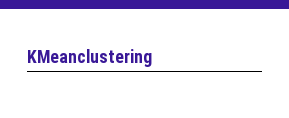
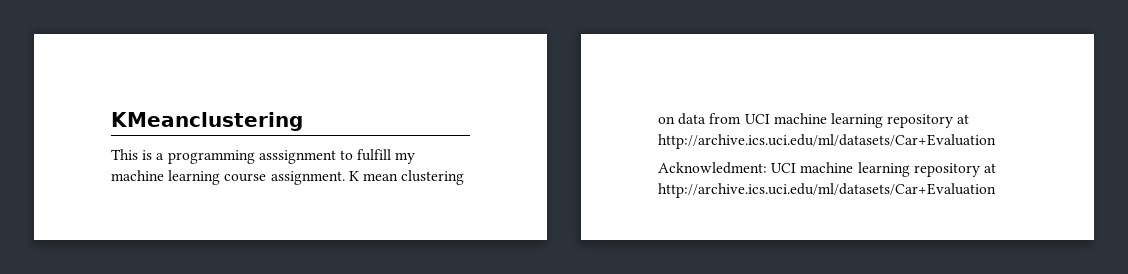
+ This is a programming asssignment to fulfill my machine learning course assignment. K mean clustering on data from UCI machine learning repository at http://archive.ics.uci.edu/ml/datasets/Car+Evaluation
+ Acknowledment: UCI machine learning repository at http://archive.ics.uci.edu/ml/datasets/Car+Evaluation

